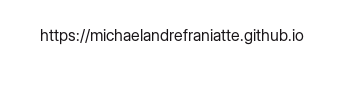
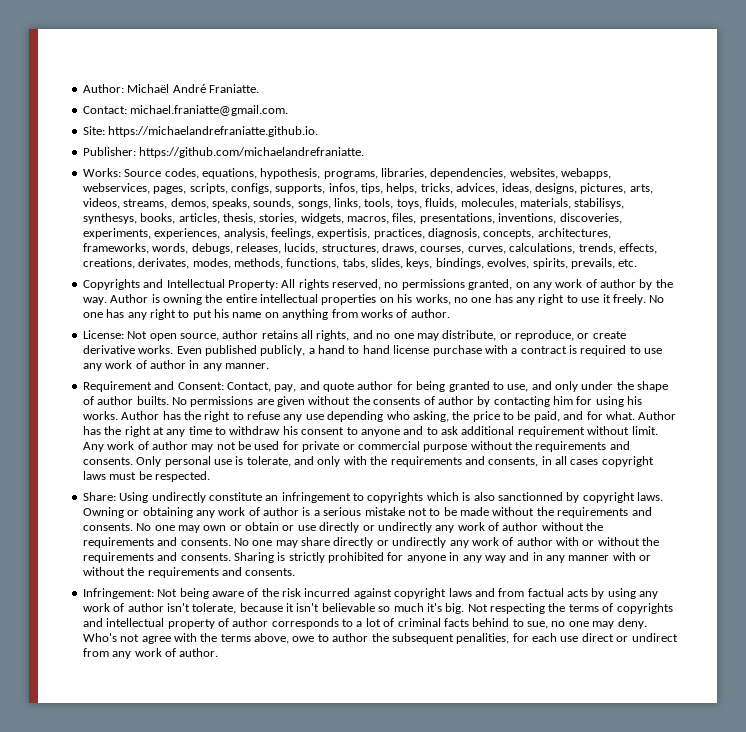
- https://michaelandrefraniatte.github.io
+ Author: Michaël André Franiatte.
+ Contact: michael.franiatte@gmail.com.
+ Site: https://michaelandrefraniatte.github.io.
+ Publisher: https://github.com/michaelandrefraniatte.
+ Works: Source codes, equations, hypothesis, programs, libraries, dependencies, websites, webapps, webservices, pages, scripts, configs, supports, infos, tips, helps, tricks, advices, ideas, designs, pictures, arts, videos, streams, demos, speaks, sounds, songs, links, tools, toys, fluids, molecules, materials, stabilisys, synthesys, books, articles, thesis, stories, widgets, macros, files, presentations, inventions, discoveries, experiments, experiences, analysis, feelings, expertisis, practices, diagnosis, concepts, architectures, frameworks, words, debugs, releases, lucids, structures, draws, courses, curves, calculations, trends, effects, creations, derivates, modes, methods, functions, tabs, slides, keys, bindings, evolves, spirits, prevails, etc.
+ Copyrights and Intellectual Property: All rights reserved, no permissions granted, on any work of author by the way. Author is owning the entire intellectual properties on his works, no one has any right to use it freely. No one has any right to put his name on anything from works of author.
+ License: Not open source, author retains all rights, and no one may distribute, or reproduce, or create derivative works. Even published publicly, a hand to hand license purchase with a contract is required to use any work of author in any manner.
+ Requirement and Consent: Contact, pay, and quote author for being granted to use, and only under the shape of author builts. No permissions are given without the consents of author by contacting him for using his works. Author has the right to refuse any use depending who asking, the price to be paid, and for what. Author has the right at any time to withdraw his consent to anyone and to ask additional requirement without limit. Any work of author may not be used for private or commercial purpose without the requirements and consents. Only personal use is tolerate, and only with the requirements and consents, in all cases copyright laws must be respected.
+ Share: Using undirectly constitute an infringement to copyrights which is also sanctionned by copyright laws. Owning or obtaining any work of author is a serious mistake not to be made without the requirements and consents. No one may own or obtain or use directly or undirectly any work of author without the requirements and consents. No one may share directly or undirectly any work of author with or without the requirements and consents. Sharing is strictly prohibited for anyone in any way and in any manner with or without the requirements and consents.
+ Infringement: Not being aware of the risk incurred against copyright laws and from factual acts by using any work of author isn't tolerate, because it isn't believable so much it's big. Not respecting the terms of copyrights and intellectual property of author corresponds to a lot of criminal facts behind to sue, no one may deny. Who's not agree with the terms above, owe to author the subsequent penalities, for each use direct or undirect from any work of author.

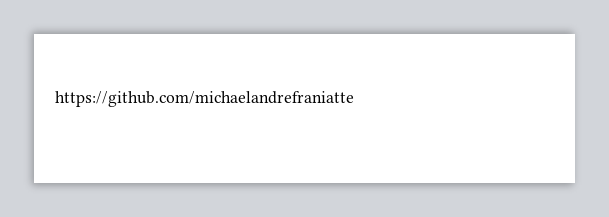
- Author: Michaël André Franiatte.
- Contact: michael.franiatte@gmail.com.
- Site: https://michaelandrefraniatte.github.io.
- Publisher: https://github.com/michaelandrefraniatte.
- Works: Source codes, equations, hypothesis, programs, libraries, dependencies, websites, webapps, webservices, pages, scripts, configs, supports, infos, tips, helps, tricks, advices, ideas, designs, pictures, arts, videos, streams, demos, speaks, sounds, songs, links, tools, toys, fluids, molecules, materials, stabilisys, synthesys, books, articles, thesis, stories, widgets, macros, files, presentations, inventions, discoveries, experiments, experiences, analysis, feelings, expertisis, practices, diagnosis, concepts, architectures, frameworks, words, debugs, releases, lucids, structures, draws, courses, curves, calculations, trends, effects, creations, derivates, modes, methods, functions, tabs, slides, keys, bindings, evolves, spirits, prevails, etc.
- Copyrights and Intellectual Property: All rights reserved, no permissions granted, on any work of author by the way. Author is owning the entire intellectual properties on his works, no one has any right to use it freely. No one has any right to put his name on anything from works of author.
- License: Not open source, author retains all rights, and no one may distribute, or reproduce, or create derivative works. Even published publicly, a hand to hand license purchase with a contract is required to use any work of author in any manner.
- Requirement and Consent: Contact, pay, and quote author for being granted to use, and only under the shape of author builts. No permissions are given without the consents of author by contacting him for using his works. Author has the right to refuse any use depending who asking, the price to be paid, and for what. Author has the right at any time to withdraw his consent to anyone and to ask additional requirement without limit. Any work of author may not be used for private or commercial purpose without the requirements and consents. Only personal use is tolerate, and only with the requirements and consents, in all cases copyright laws must be respected.
- Share: Using undirectly constitute an infringement to copyrights which is also sanctionned by copyright laws. Owning or obtaining any work of author is a serious mistake not to be made without the requirements and consents. No one may own or obtain or use directly or undirectly any work of author without the requirements and consents. No one may share directly or undirectly any work of author with or without the requirements and consents. Sharing is strictly prohibited for anyone in any way and in any manner with or without the requirements and consents.
- Infringement: Not being aware of the risk incurred against copyright laws and from factual acts by using any work of author isn't tolerate, because it isn't believable so much it's big. Not respecting the terms of copyrights and intellectual property of author corresponds to a lot of criminal facts behind to sue, no one may deny. Who's not agree with the terms above, owe to author the subsequent penalities, for each use direct or undirect from any work of author.
+ https://github.com/michaelandrefraniatte

